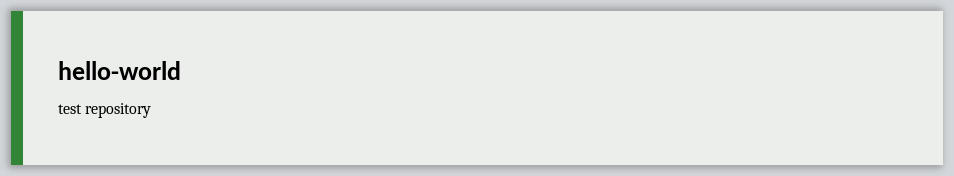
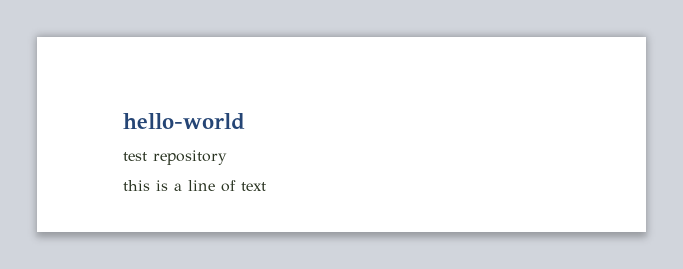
+ this is a line of text

